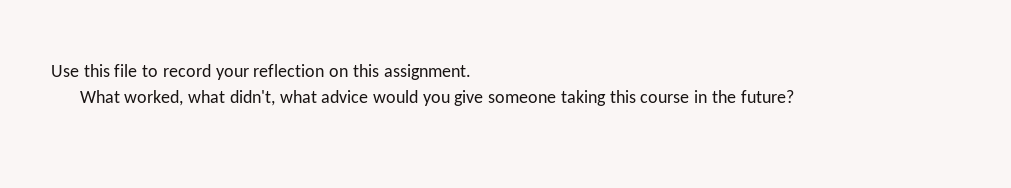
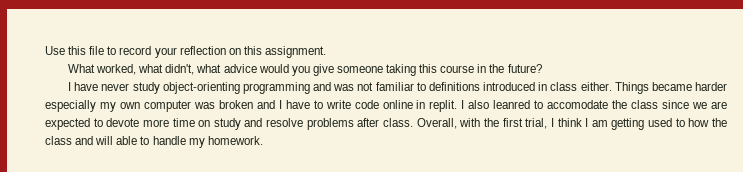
+ I have never study object-orienting programming and was not familiar to definitions introduced in class either. Things became harder especially my own computer was broken and I have to write code online in replit. I also leanred to accomodate the class since we are expected to devote more time on study and resolve problems after class. Overall, with the first trial, I think I am getting used to how the class and will able to handle my homework.

